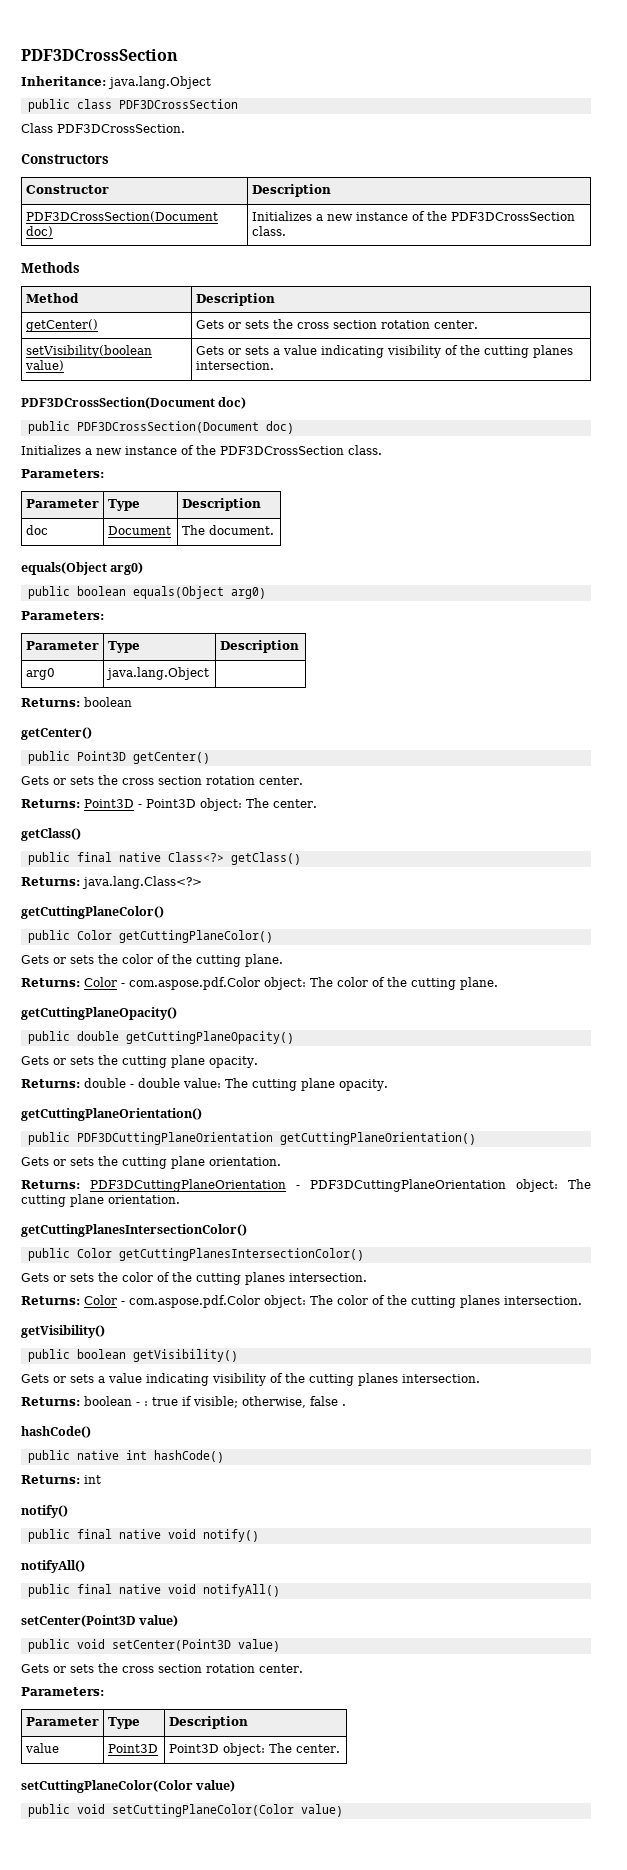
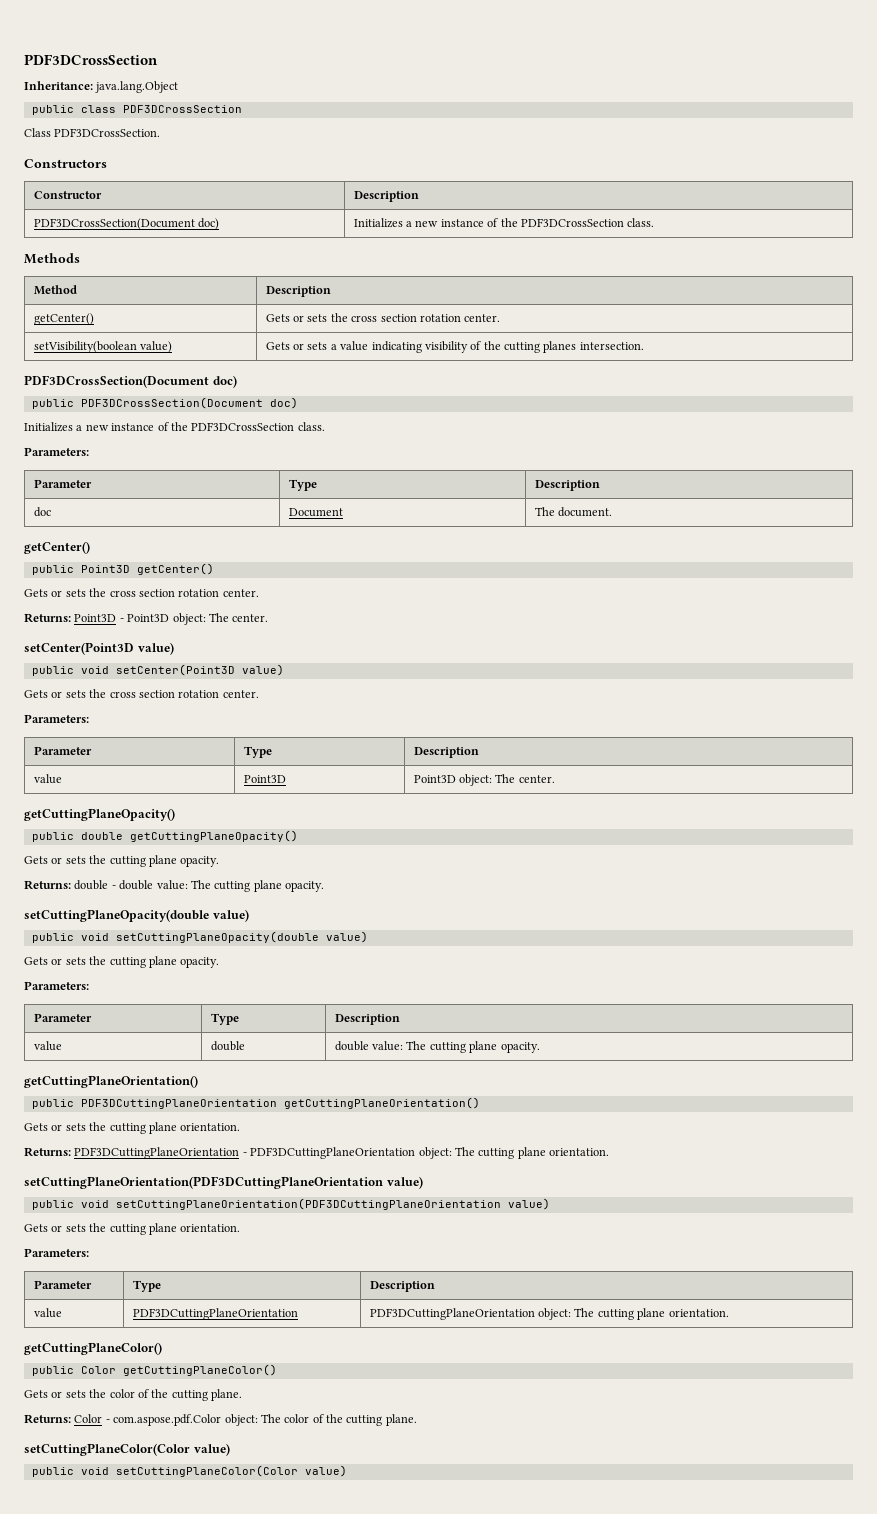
  doc | Document | The document.
- equals(Object arg0)
- public boolean equals(Object arg0)
- Parameters:
- Parameter | Type | Description
- arg0 | java.lang.Object |
- Returns: boolean
  Returns: Point3D - Point3D object: The center.
- getClass()
- public final native Class<?> getClass()
- Returns: java.lang.Class<?>
- getCuttingPlaneColor()
- public Color getCuttingPlaneColor()
- Gets or sets the color of the cutting plane.
- Returns: Color - com.aspose.pdf.Color object: The color of the cutting plane.
- getCuttingPlaneOpacity()
- public double getCuttingPlaneOpacity()
- Gets or sets the cutting plane opacity.
- Returns: double - double value: The cutting plane opacity.
- getCuttingPlaneOrientation()
- public PDF3DCuttingPlaneOrientation getCuttingPlaneOrientation()
- Gets or sets the cutting plane orientation.
- Returns: PDF3DCuttingPlaneOrientation - PDF3DCuttingPlaneOrientation object: The cutting plane orientation.
- getCuttingPlanesIntersectionColor()
- public Color getCuttingPlanesIntersectionColor()
- Gets or sets the color of the cutting planes intersection.
- Returns: Color - com.aspose.pdf.Color object: The color of the cutting planes intersection.
- getVisibility()
- public boolean getVisibility()
- Gets or sets a value indicating visibility of the cutting planes intersection.
- Returns: boolean - : true if visible; otherwise, false .
- hashCode()
- public native int hashCode()
- Returns: int
- notify()
- public final native void notify()
- notifyAll()
- public final native void notifyAll()
  value | Point3D | Point3D object: The center.
+ getCuttingPlaneOpacity()
+ public double getCuttingPlaneOpacity()
+ Gets or sets the cutting plane opacity.
+ Returns: double - double value: The cutting plane opacity.
+ setCuttingPlaneOpacity(double value)
+ public void setCuttingPlaneOpacity(double value)
+ Gets or sets the cutting plane opacity.
+ Parameters:
+ Parameter | Type | Description
+ value | double | double value: The cutting plane opacity.
+ getCuttingPlaneOrientation()
+ public PDF3DCuttingPlaneOrientation getCuttingPlaneOrientation()
+ Gets or sets the cutting plane orientation.
+ Returns: PDF3DCuttingPlaneOrientation - PDF3DCuttingPlaneOrientation object: The cutting plane orientation.
+ setCuttingPlaneOrientation(PDF3DCuttingPlaneOrientation value)
+ public void setCuttingPlaneOrientation(PDF3DCuttingPlaneOrientation value)
+ Gets or sets the cutting plane orientation.
+ Parameters:
+ Parameter | Type | Description
+ value | PDF3DCuttingPlaneOrientation | PDF3DCuttingPlaneOrientation object: The cutting plane orientation.
+ getCuttingPlaneColor()
+ public Color getCuttingPlaneColor()
+ Gets or sets the color of the cutting plane.
+ Returns: Color - com.aspose.pdf.Color object: The color of the cutting plane.

